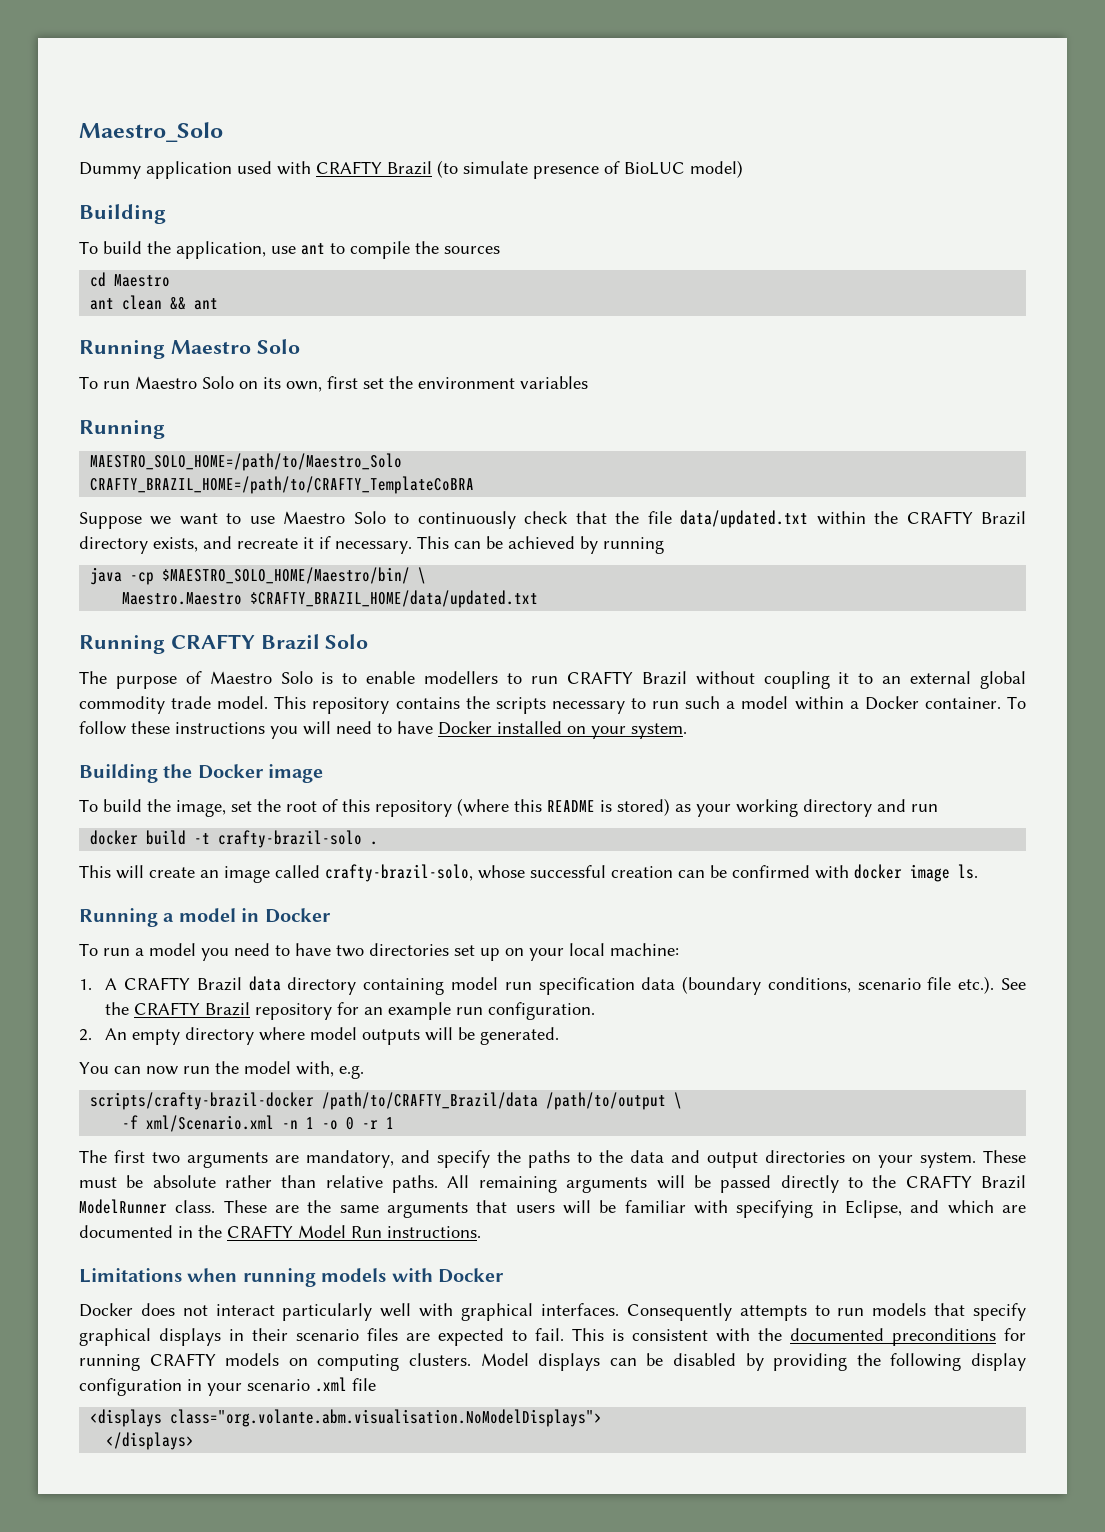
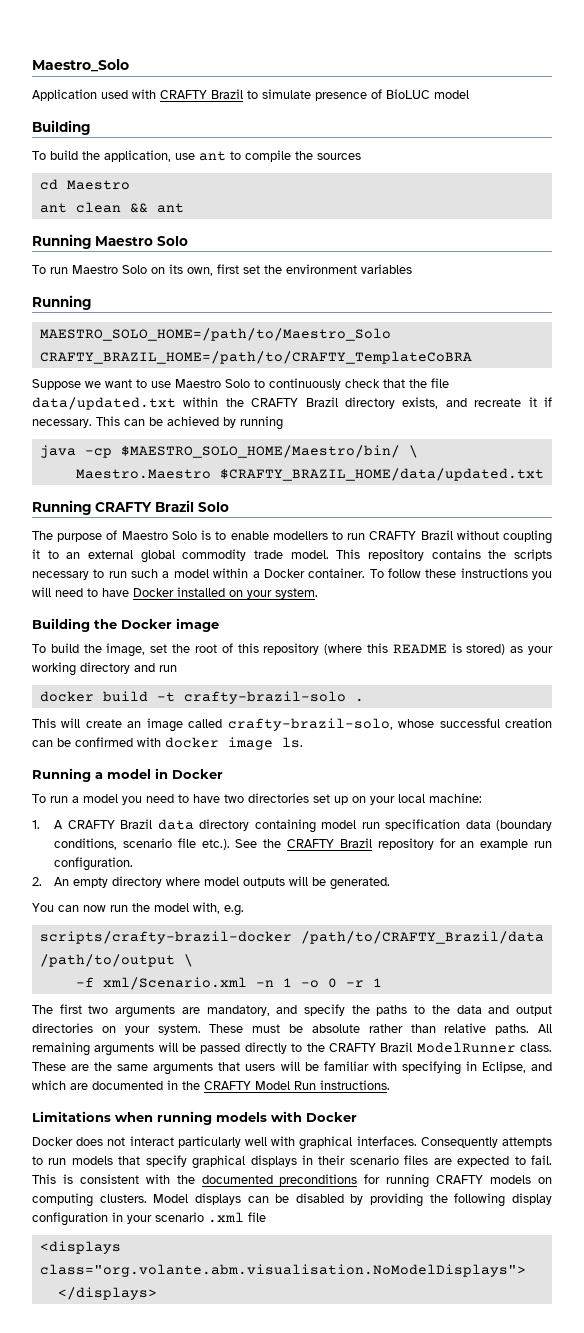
- Dummy application used with CRAFTY Brazil (to simulate presence of BioLUC model)
+ Application used with CRAFTY Brazil to simulate presence of BioLUC model

